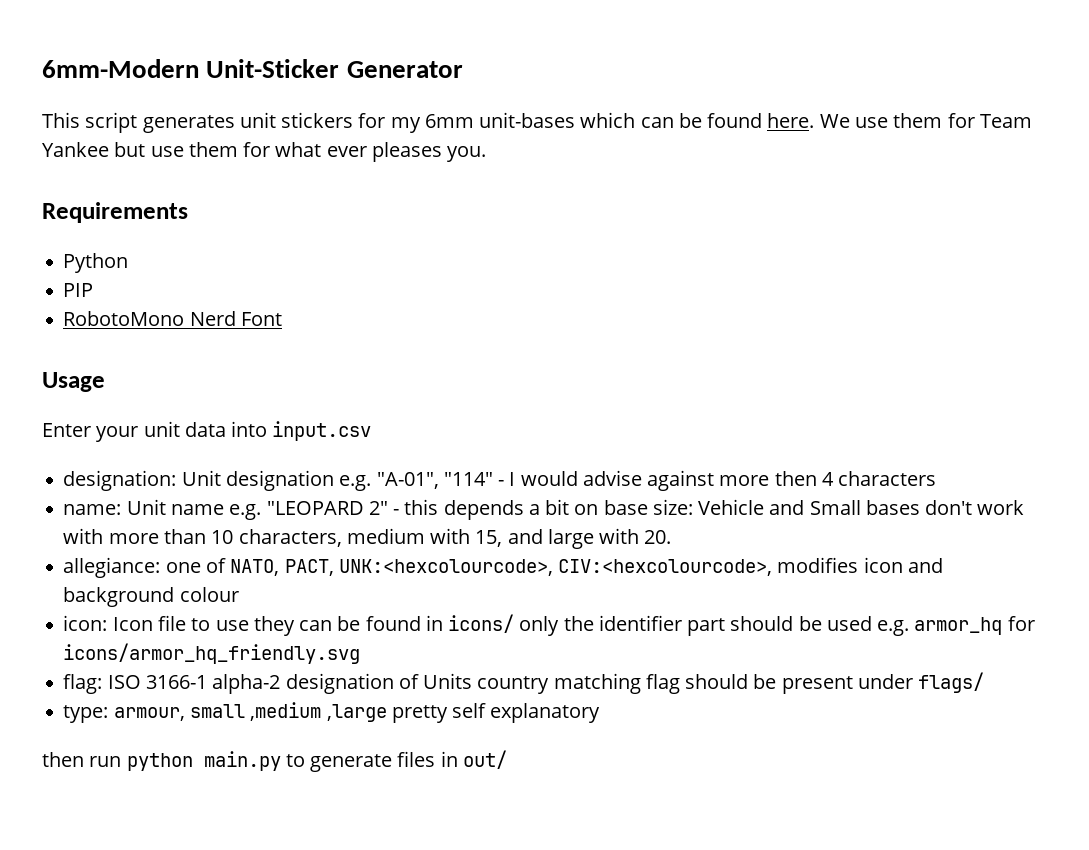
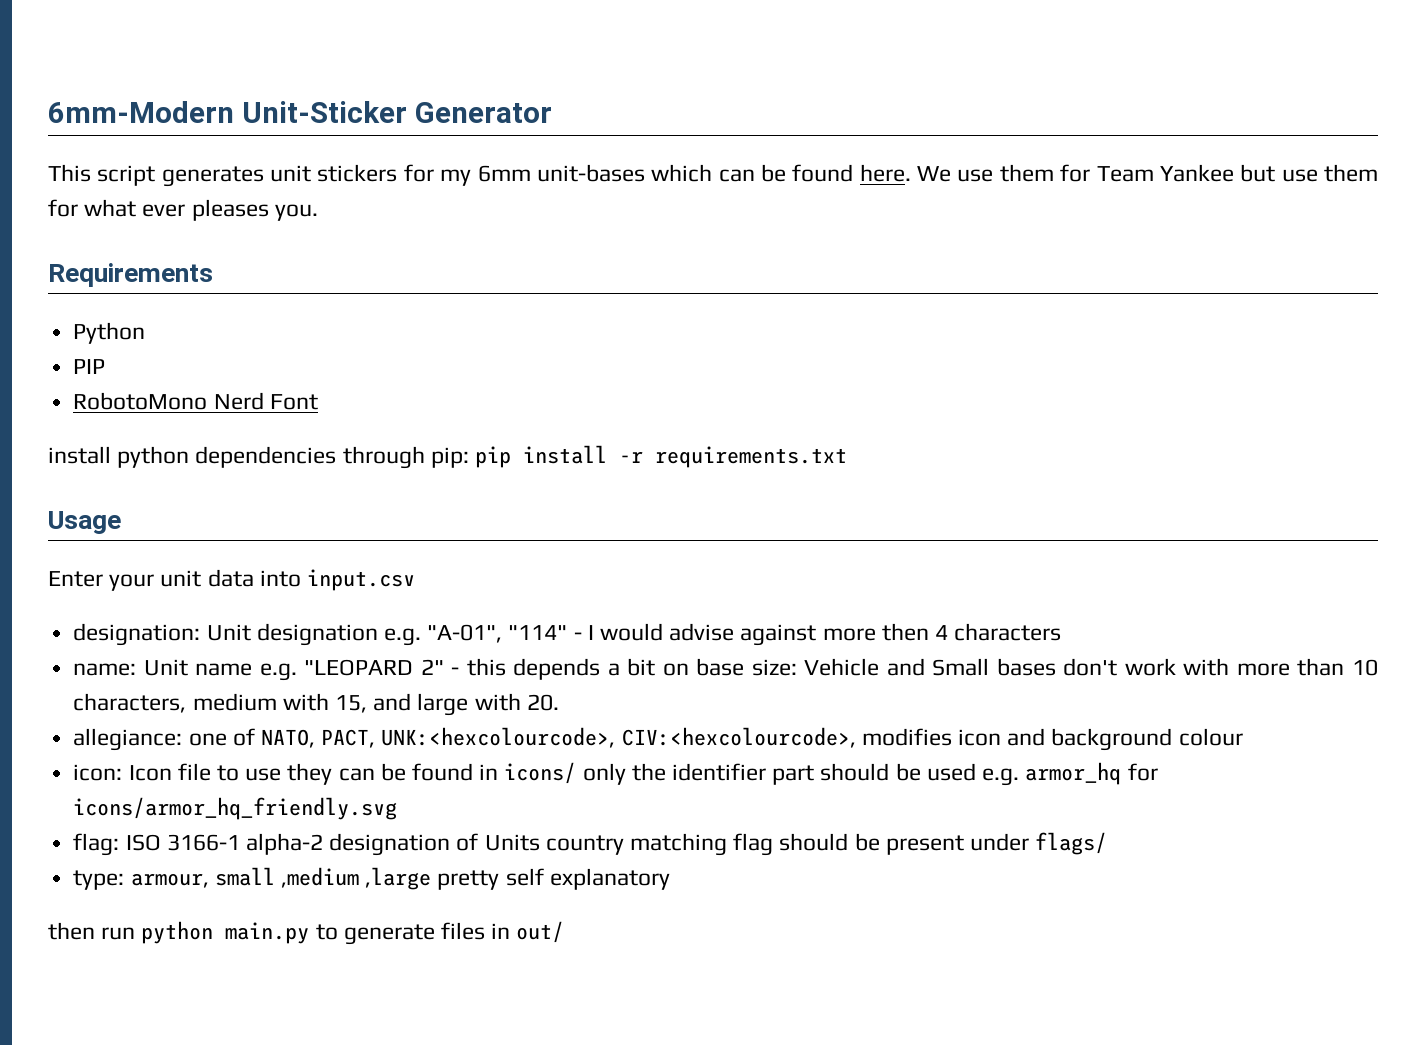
+ install python dependencies through pip: pip install -r requirements.txt

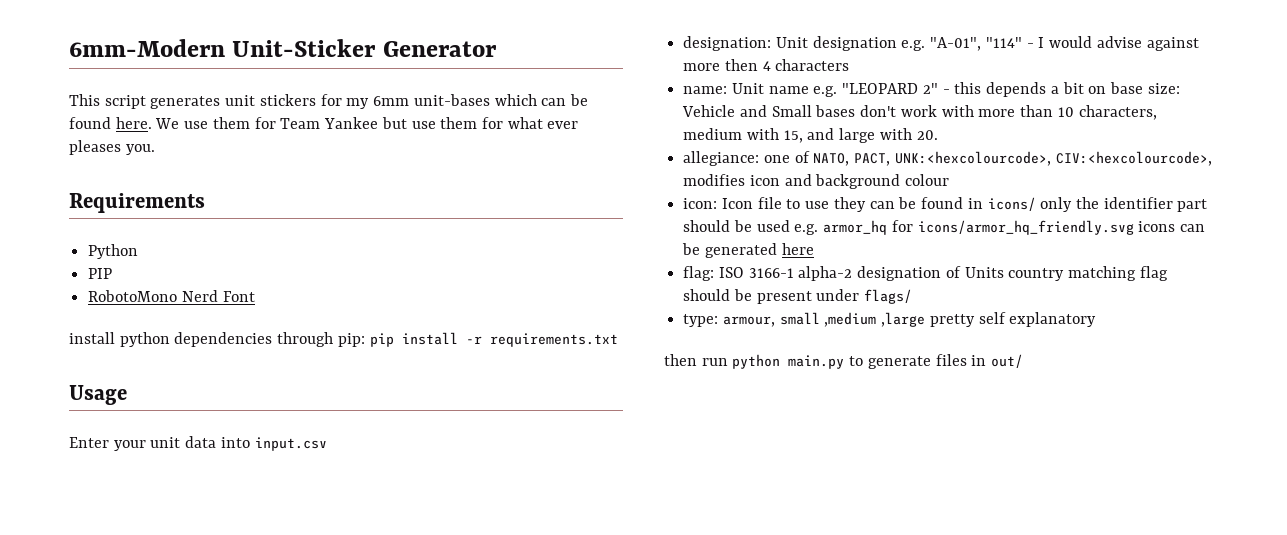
- icon: Icon file to use they can be found in icons/ only the identifier part should be used e.g. armor_hq for icons/armor_hq_friendly.svg
+ icon: Icon file to use they can be found in icons/ only the identifier part should be used e.g. armor_hq for icons/armor_hq_friendly.svg icons can be generated here

